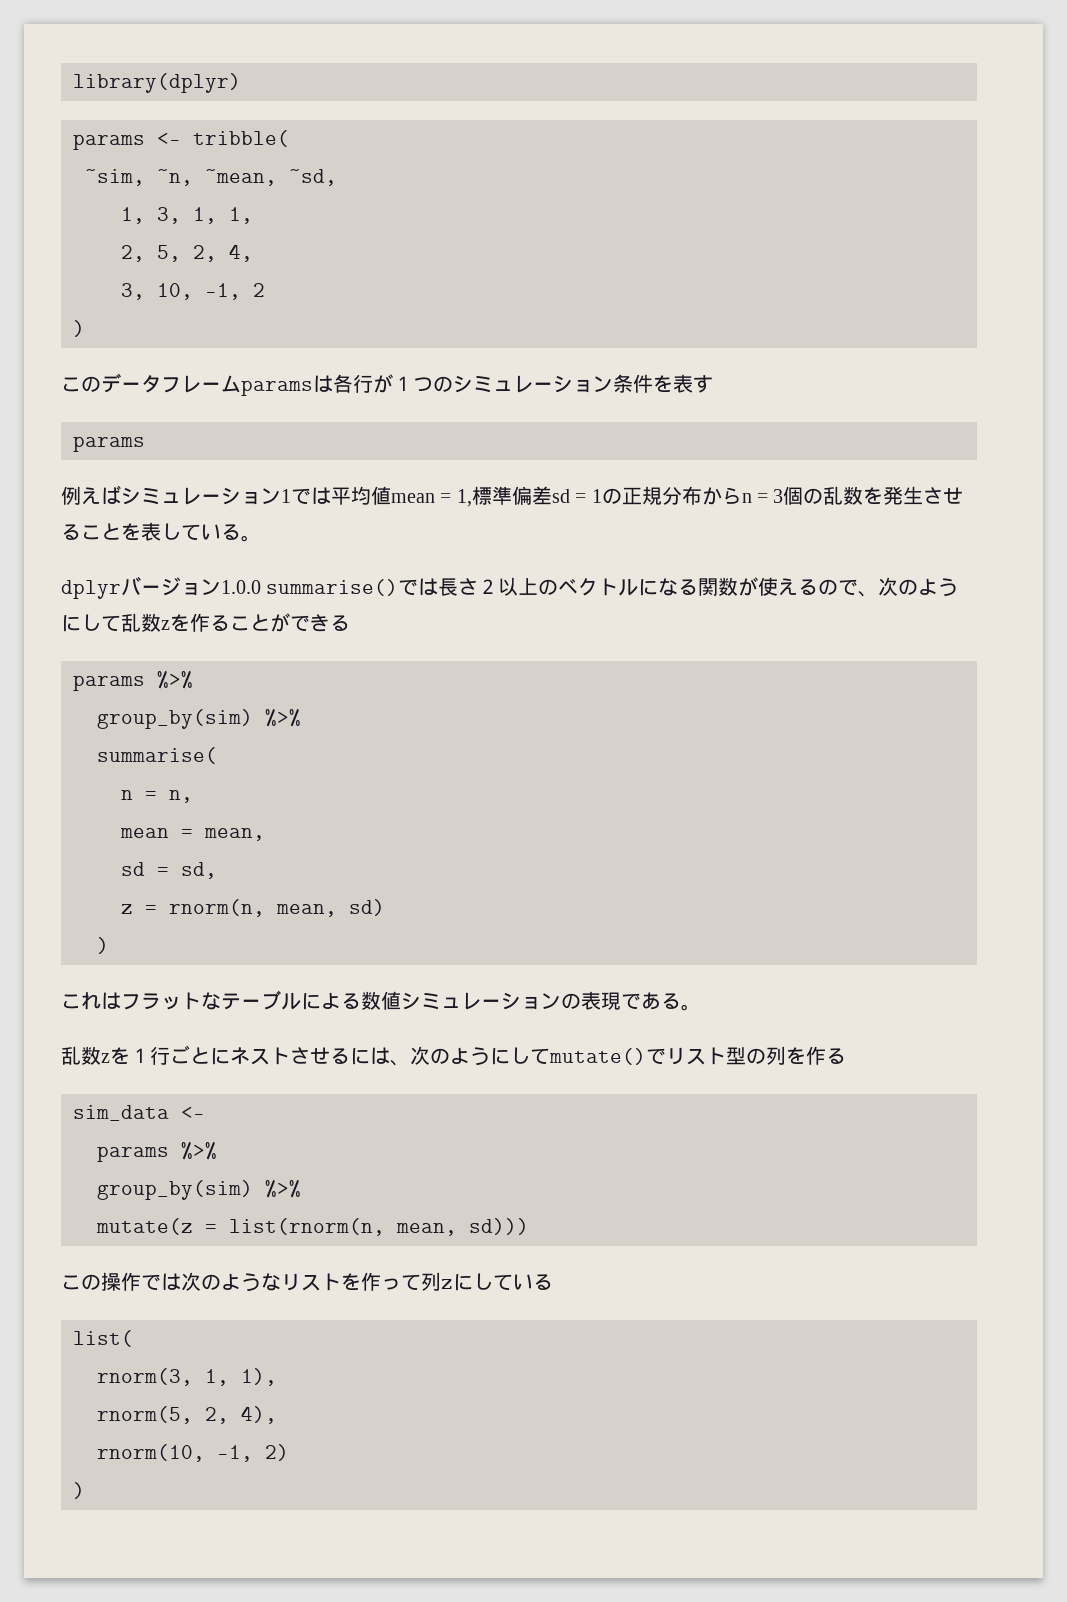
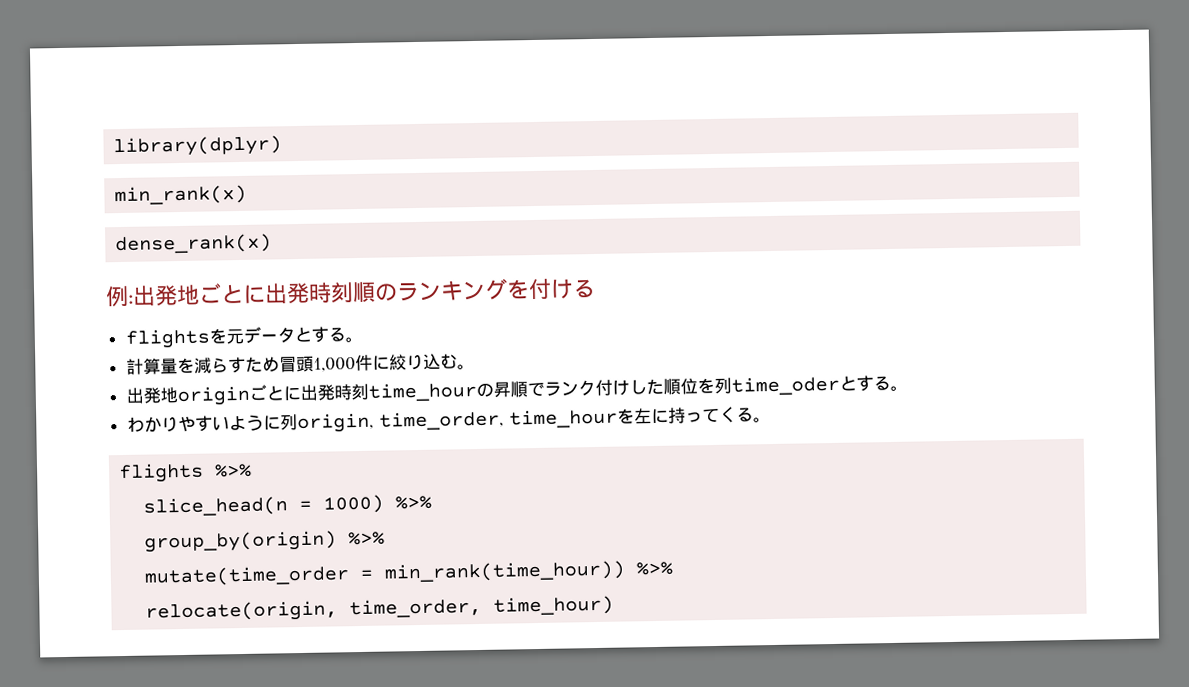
- params <- tribble(
- ~sim, ~n, ~mean, ~sd,
- 1, 3, 1, 1,
- 2, 5, 2, 4,
- 3, 10, -1, 2
- )
- このデータフレームparamsは各行が１つのシミュレーション条件を表す
- params
- 例えばシミュレーション1では平均値mean = 1,標準偏差sd = 1の正規分布からn = 3個の乱数を発生させることを表している。
- dplyrバージョン1.0.0 summarise()では長さ２以上のベクトルになる関数が使えるので、次のようにして乱数zを作ることができる
- params %>%
- group_by(sim) %>%
- summarise(
- n = n,
- mean = mean,
- sd = sd,
- z = rnorm(n, mean, sd)
- )
- これはフラットなテーブルによる数値シミュレーションの表現である。
- 乱数zを１行ごとにネストさせるには、次のようにしてmutate()でリスト型の列を作る
- sim_data <-
- params %>%
- group_by(sim) %>%
- mutate(z = list(rnorm(n, mean, sd)))
- この操作では次のようなリストを作って列zにしている
- list(
- rnorm(3, 1, 1),
- rnorm(5, 2, 4),
- rnorm(10, -1, 2)
- )
+ min_rank(x)
+ dense_rank(x)
+ 例:出発地ごとに出発時刻順のランキングを付ける
+ flightsを元データとする。
+ 計算量を減らすため冒頭1,000件に絞り込む。
+ 出発地originごとに出発時刻time_hourの昇順でランク付けした順位を列time_oderとする。
+ わかりやすいように列origin, time_order, time_hourを左に持ってくる。
+ flights %>%
+ slice_head(n = 1000) %>%
+ group_by(origin) %>%
+ mutate(time_order = min_rank(time_hour)) %>%
+ relocate(origin, time_order, time_hour)

